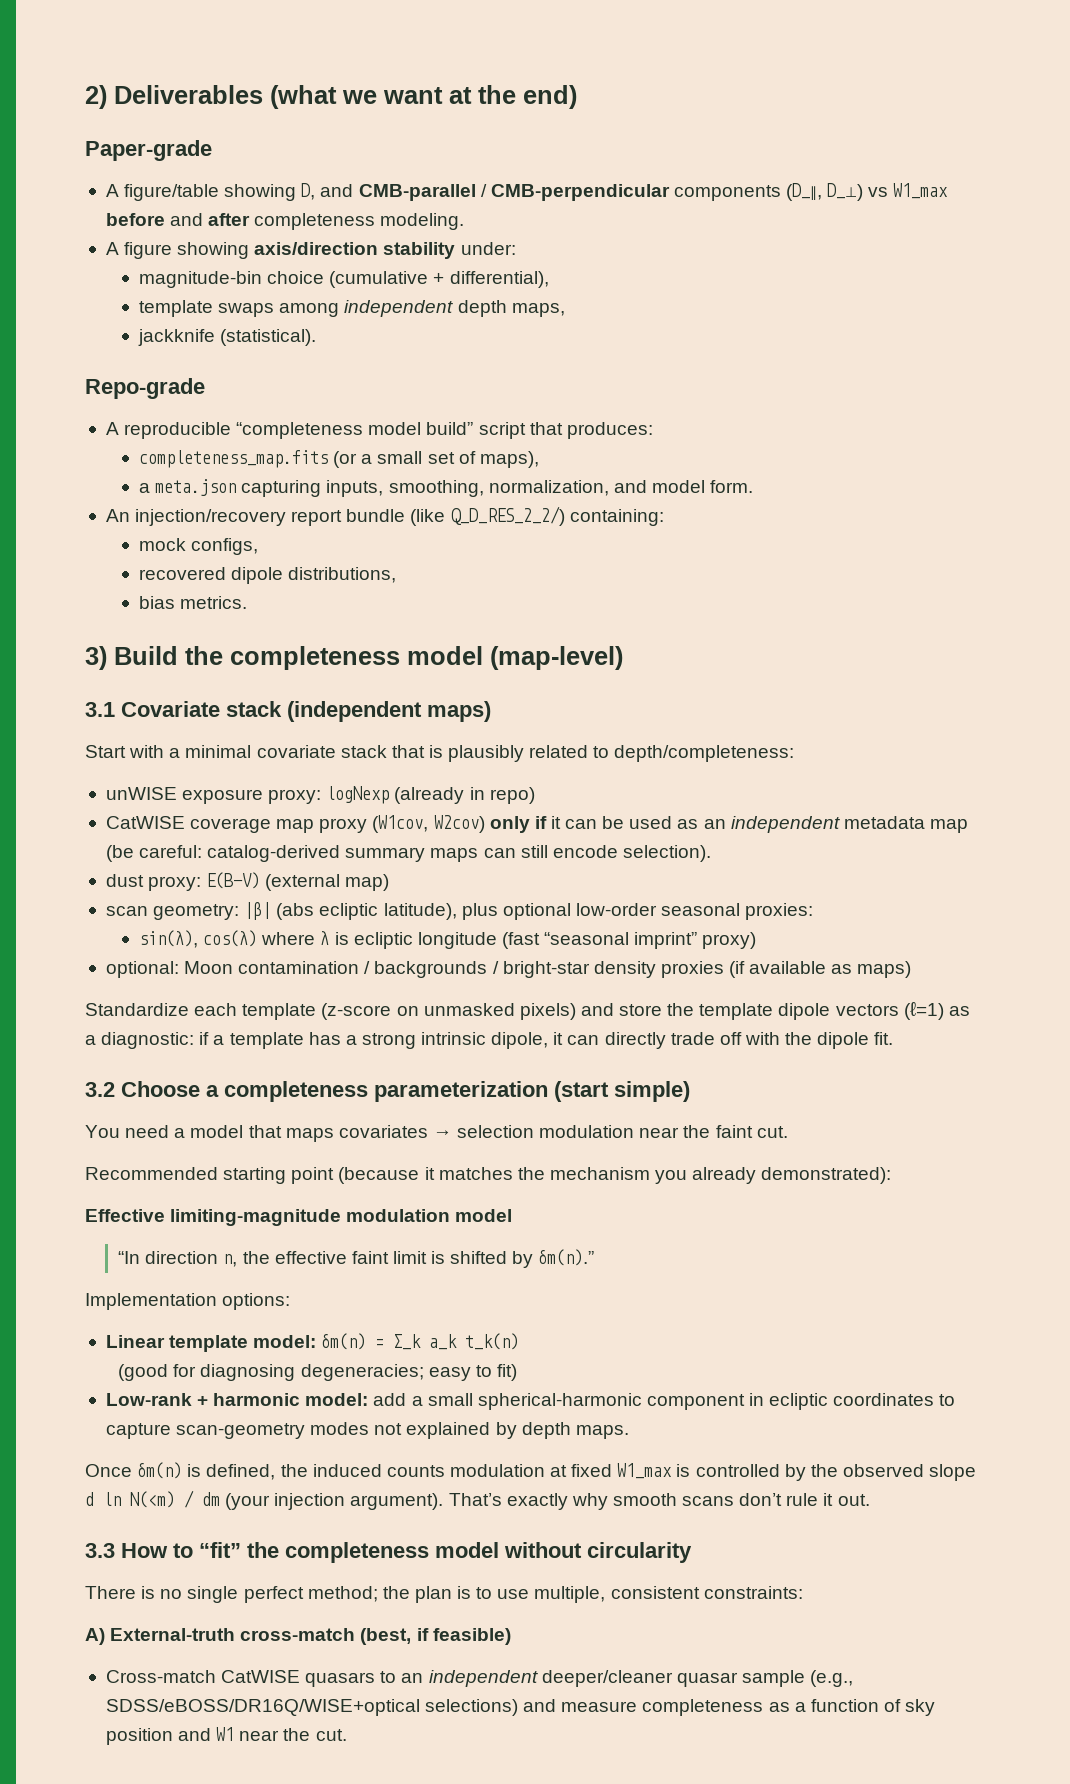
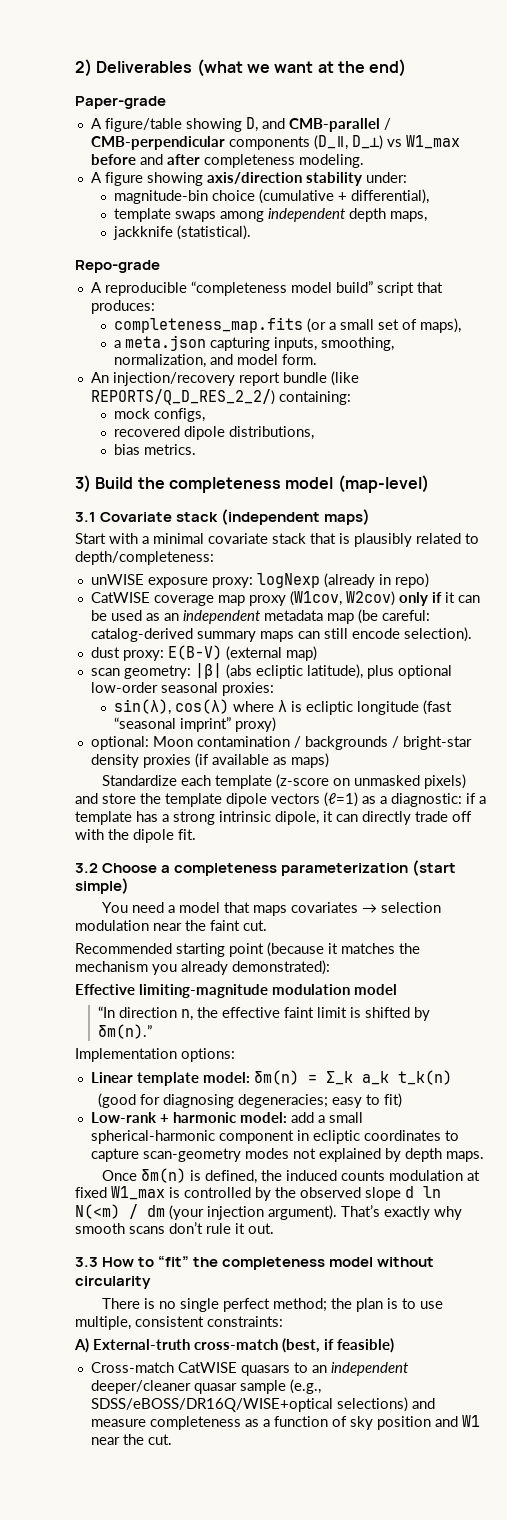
- An injection/recovery report bundle (like Q_D_RES_2_2/) containing:
+ An injection/recovery report bundle (like REPORTS/Q_D_RES_2_2/) containing:

